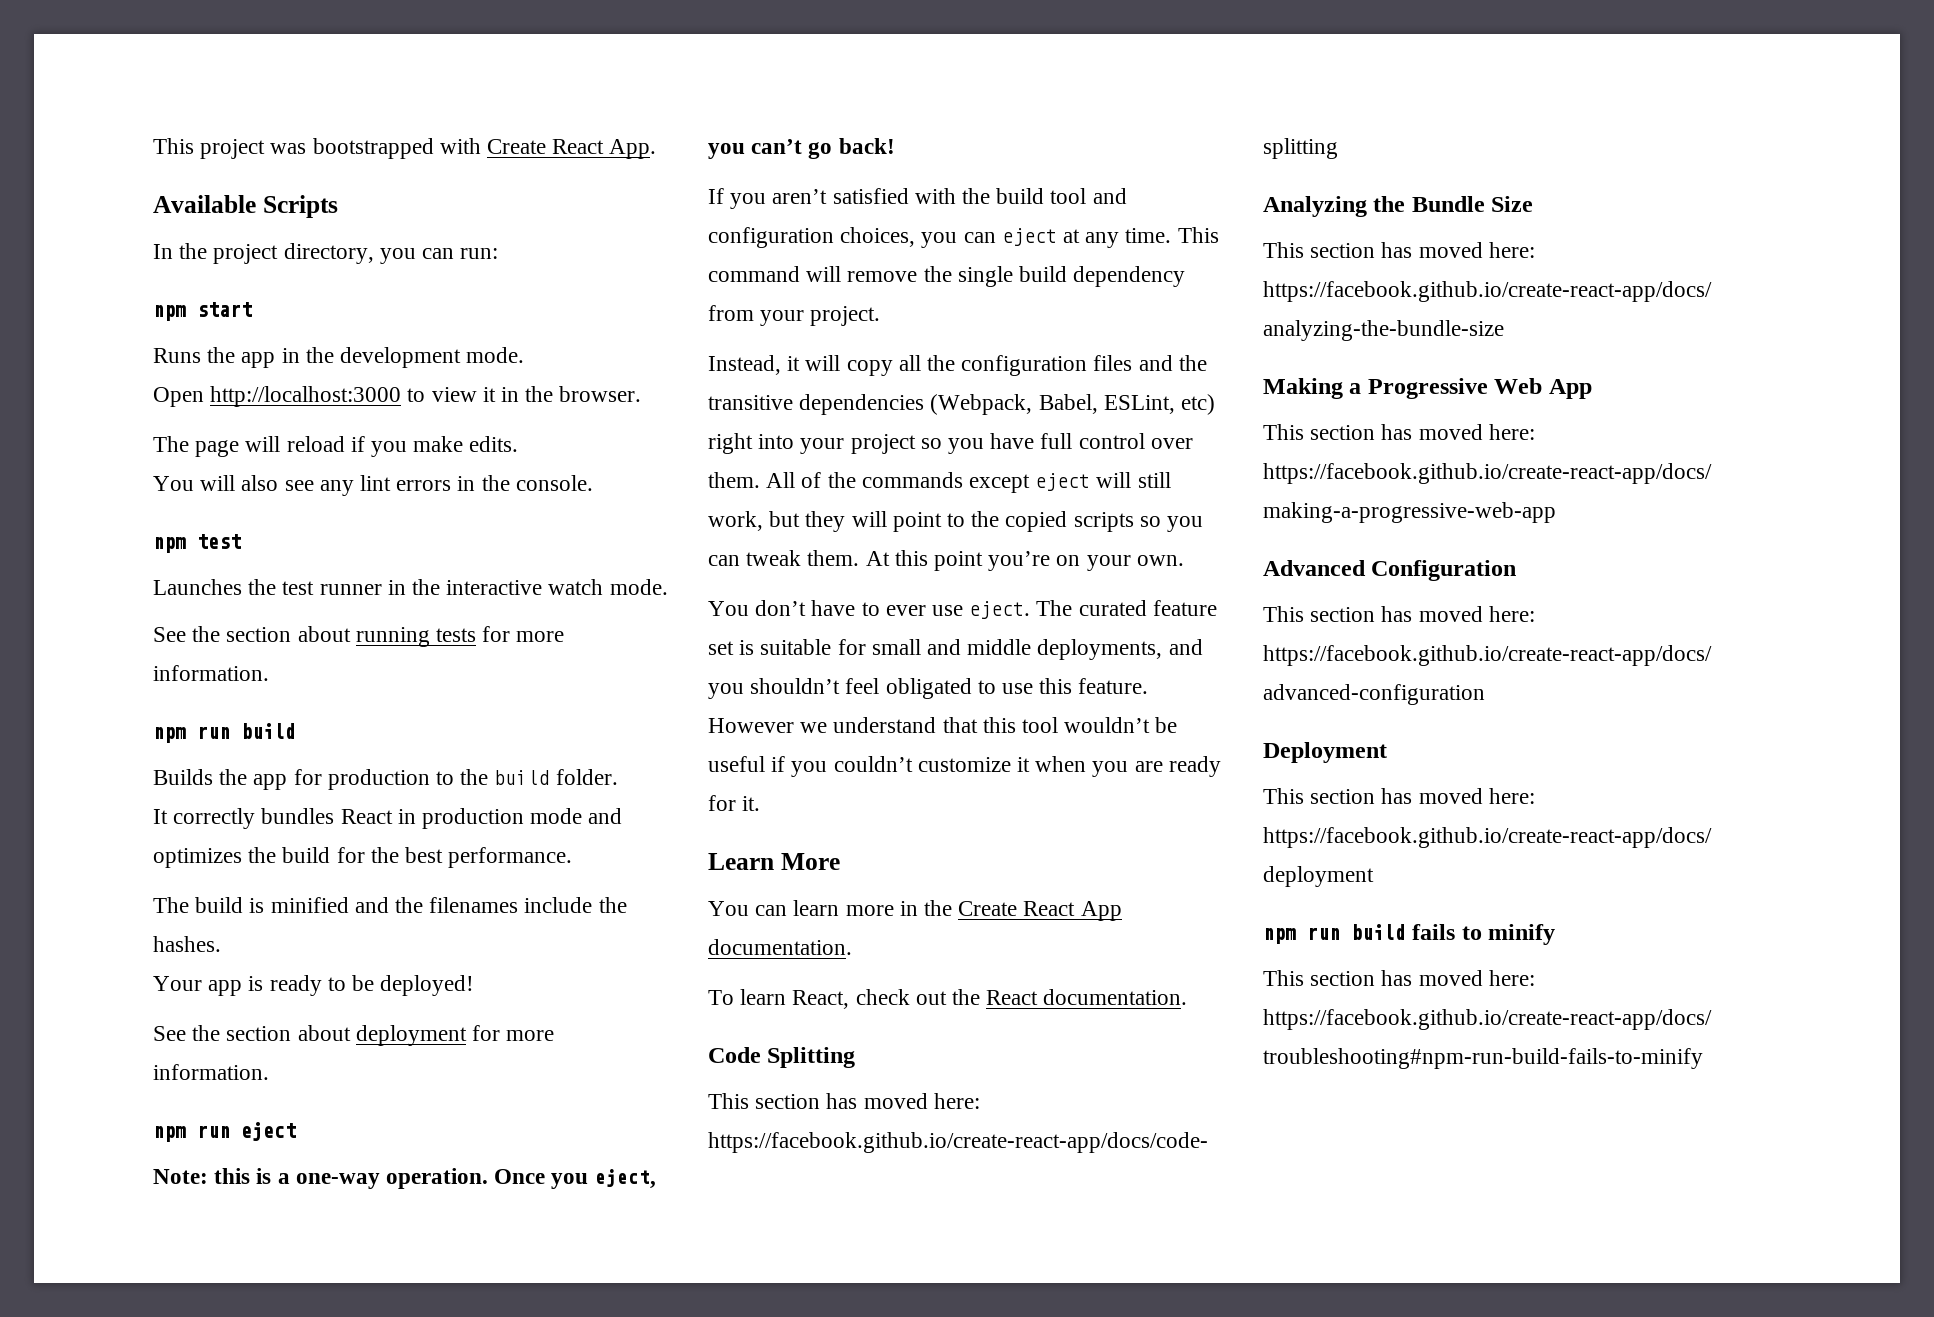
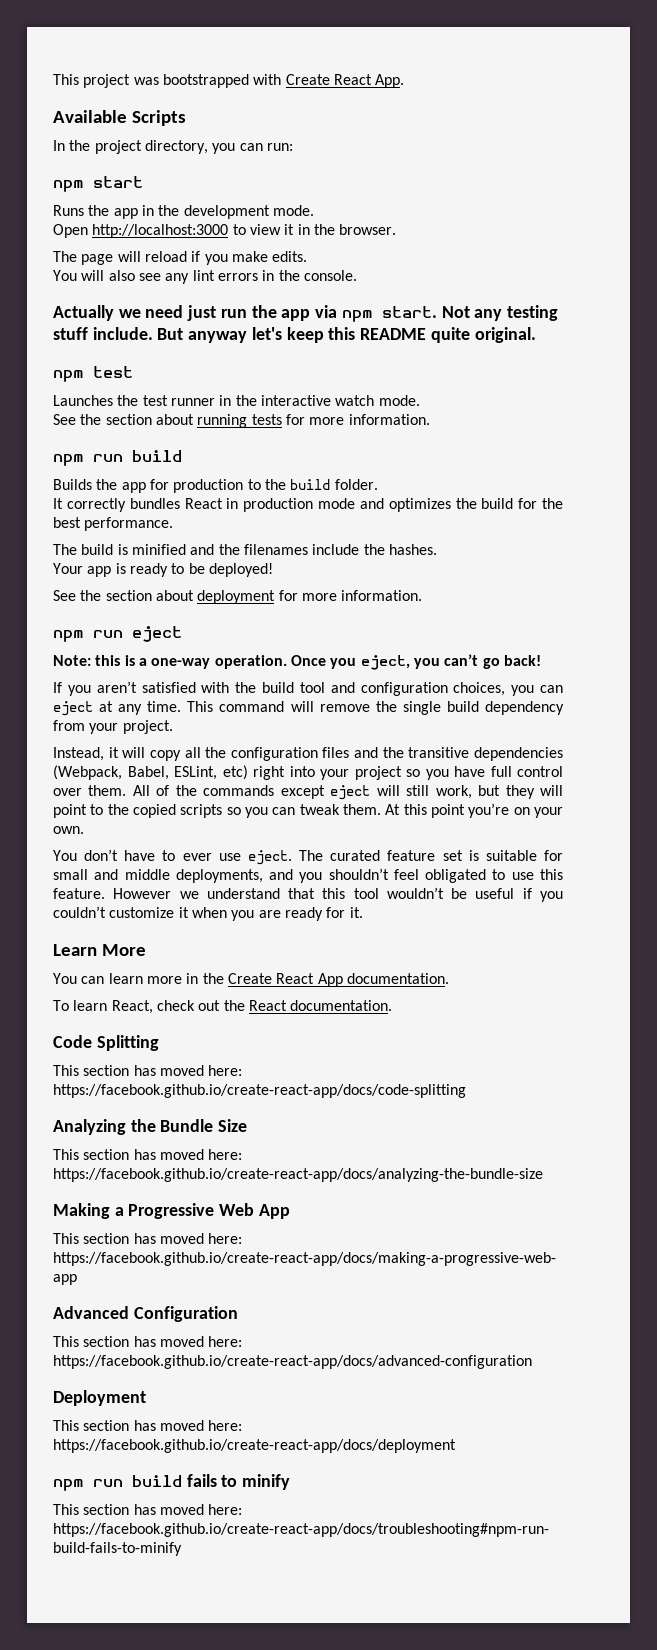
+ Actually we need just run the app via npm start. Not any testing stuff include. But anyway let's keep this README quite original.

